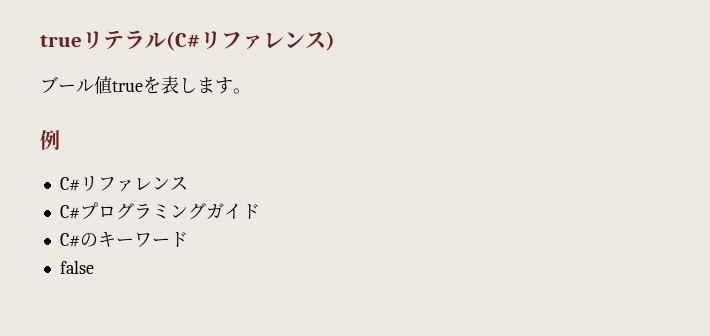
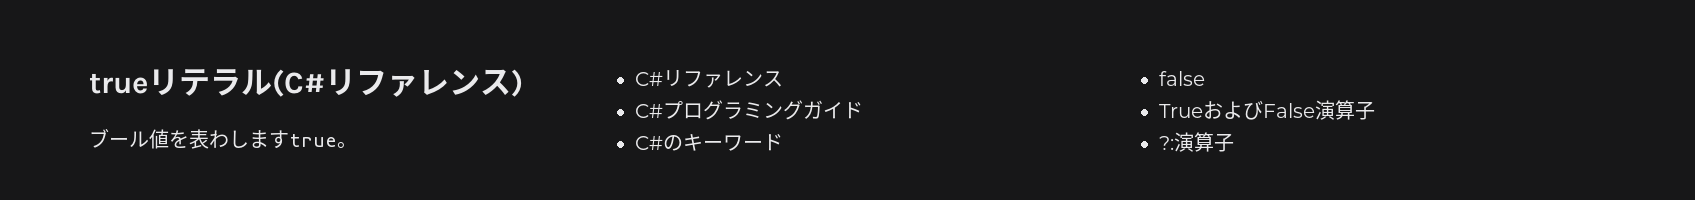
- ブール値trueを表します。
+ ブール値を表わしますtrue。
- 例
+ TrueおよびFalse演算子
+ ?:演算子

